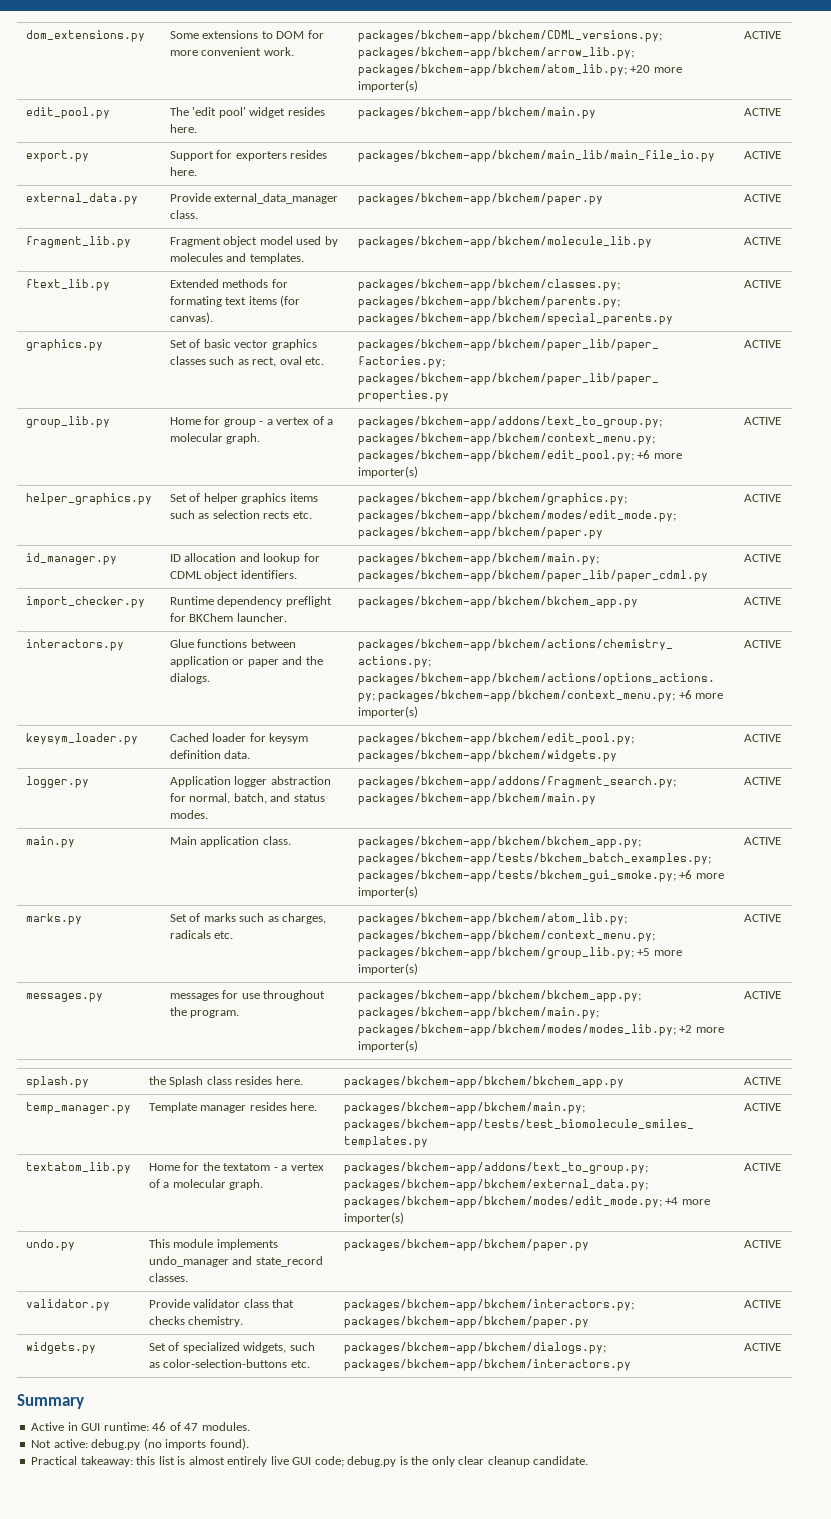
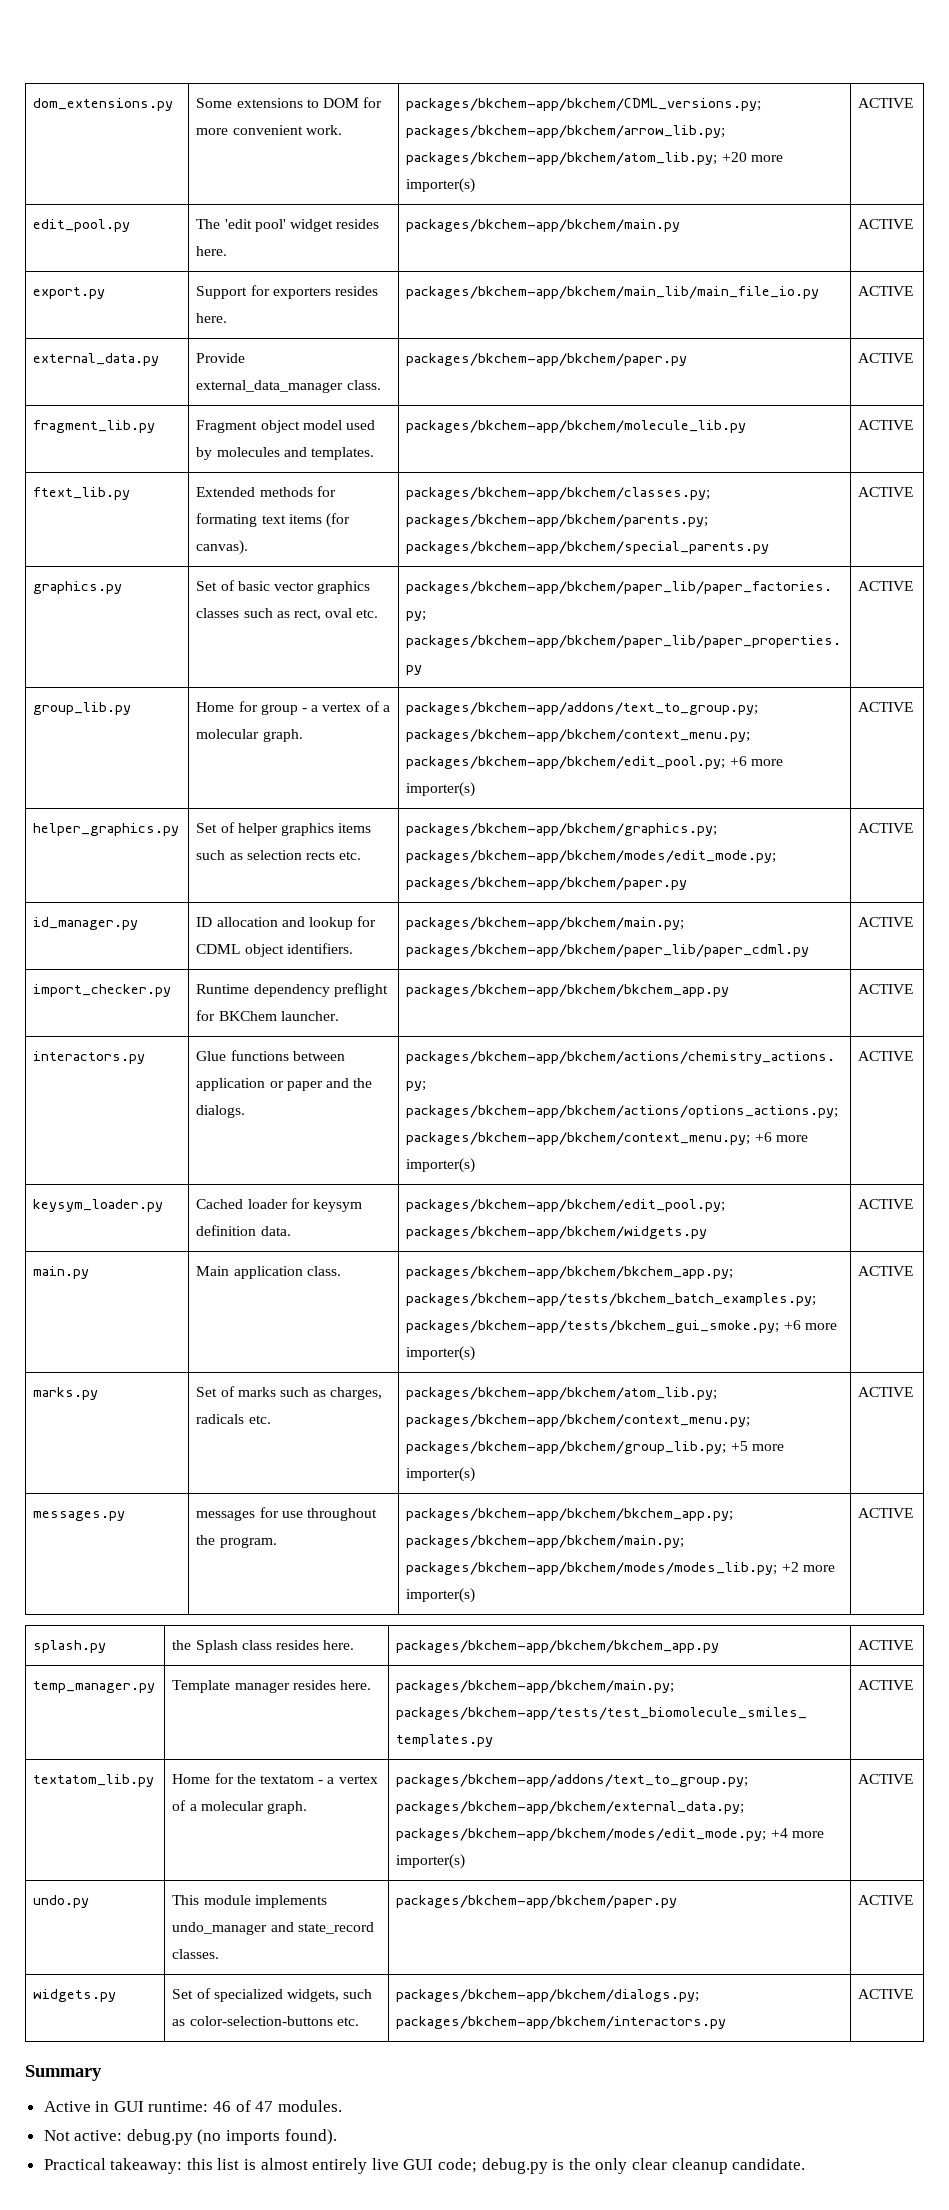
- logger.py | Application logger abstraction for normal, batch, and status modes. | packages/bkchem-app/addons/fragment_search.py; packages/bkchem-app/bkchem/main.py | ACTIVE
- validator.py | Provide validator class that checks chemistry. | packages/bkchem-app/bkchem/interactors.py; packages/bkchem-app/bkchem/paper.py | ACTIVE

